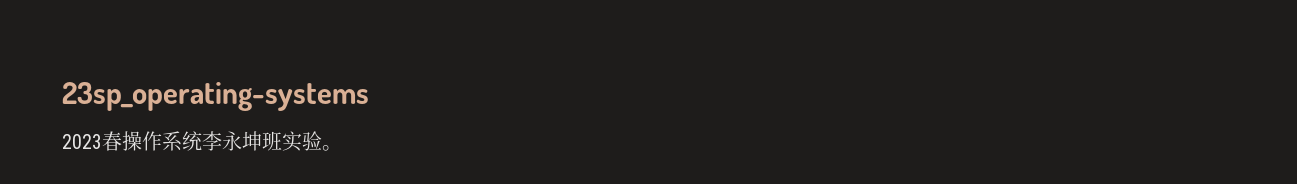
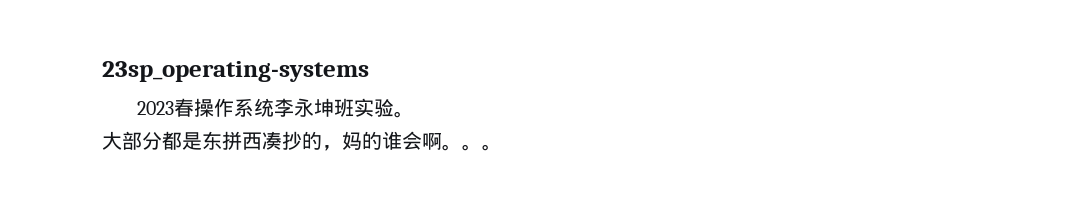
+ 大部分都是东拼西凑抄的，妈的谁会啊。。。

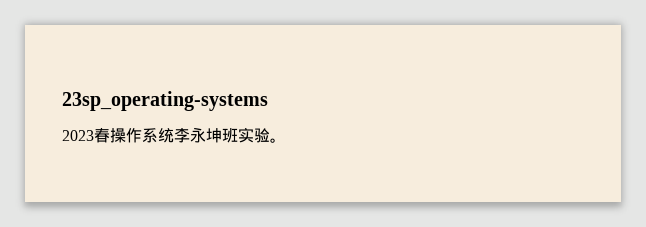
- 大部分都是东拼西凑抄的，妈的谁会啊。。。

